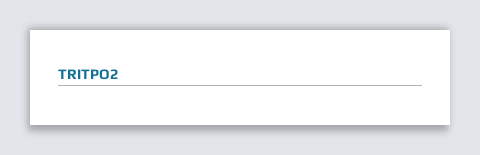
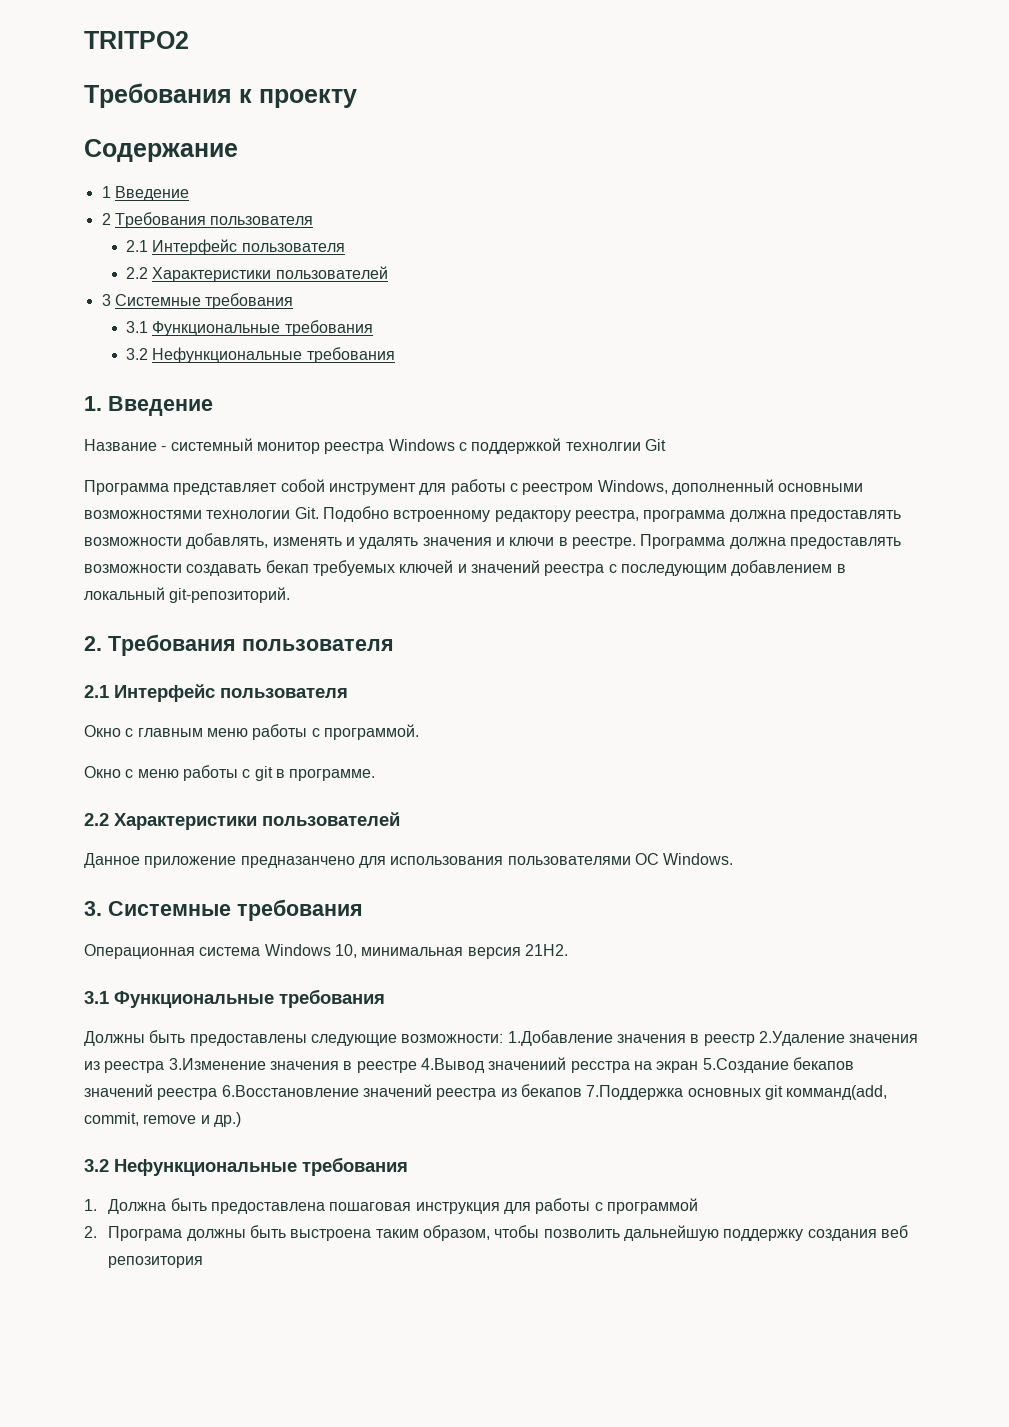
+ Требования к проекту
+ Содержание
+ 1 Введение
+ 2 Требования пользователя
+ 2.1 Интерфейс пользователя
+ 2.2 Характеристики пользователей
+ 3 Системные требования
+ 3.1 Функциональные требования
+ 3.2 Нефункциональные требования
+ 1. Введение
+ Название - системный монитор реестра Windows с поддержкой технолгии Git
+ Программа представляет собой инструмент для работы с реестром Windows, дополненный основными возможностями технологии Git. Подобно встроенному редактору реестра, программа должна предоставлять возможности добавлять, изменять и удалять значения и ключи в реестре. Программа должна предоставлять возможности создавать бекап требуемых ключей и значений реестра с последующим добавлением в локальный git-репозиторий.
+ 2. Требования пользователя
+ 2.1 Интерфейс пользователя
+ Окно с главным меню работы с программой.
+ Окно с меню работы с git в программе.
+ 2.2 Характеристики пользователей
+ Данное приложение предназанчено для использования пользователями ОС Windows.
+ 3. Системные требования
+ Операционная система Windows 10, минимальная версия 21H2.
+ 3.1 Функциональные требования
+ Должны быть предоставлены следующие возможности: 1.Добавление значения в реестр 2.Удаление значения из реестра 3.Изменение значения в реестре 4.Вывод значениий ресстра на экран 5.Создание бекапов значений реестра 6.Восстановление значений реестра из бекапов 7.Поддержка основных git комманд(add, commit, remove и др.)
+ 3.2 Нефункциональные требования
+ 1. Должна быть предоставлена пошаговая инструкция для работы с программой
+ 2. Програма должны быть выстроена таким образом, чтобы позволить дальнейшую поддержку создания веб репозитория

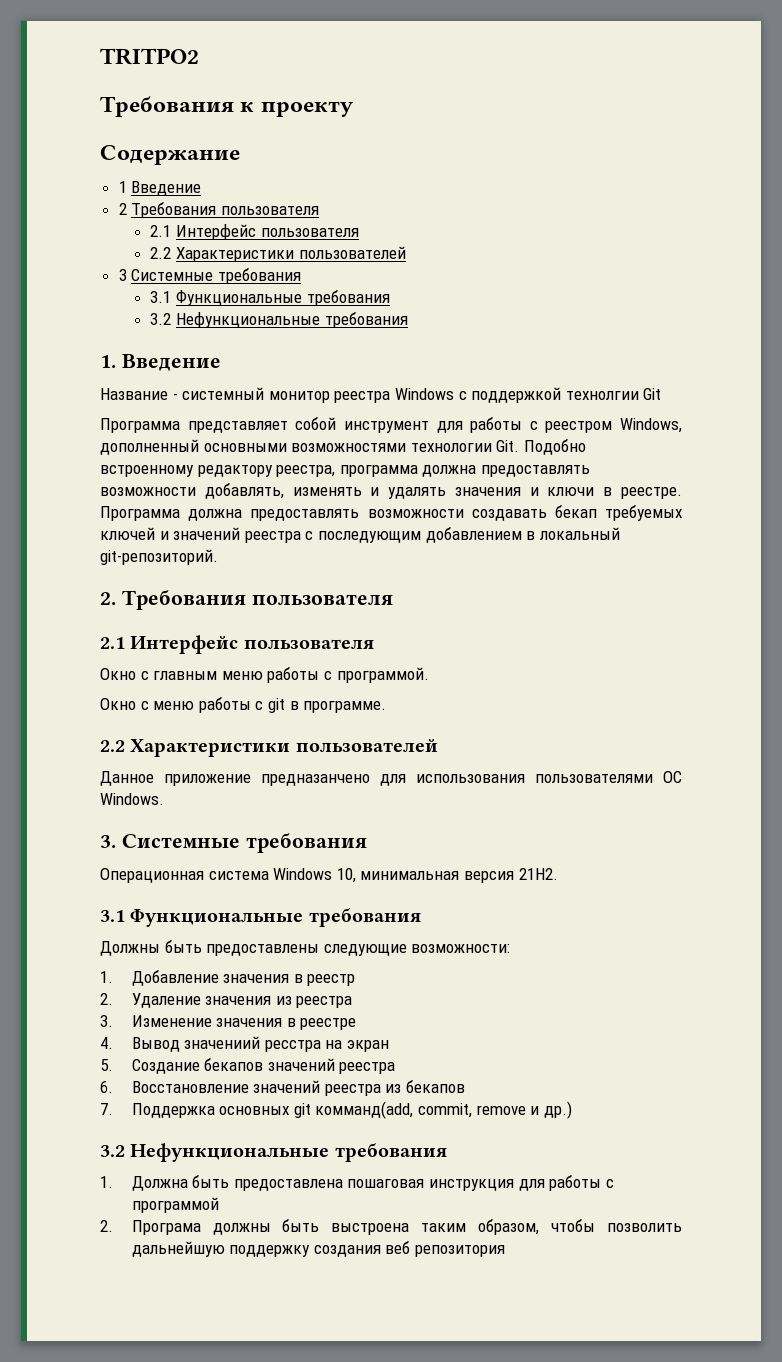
- Должны быть предоставлены следующие возможности: 1.Добавление значения в реестр 2.Удаление значения из реестра 3.Изменение значения в реестре 4.Вывод значениий ресстра на экран 5.Создание бекапов значений реестра 6.Восстановление значений реестра из бекапов 7.Поддержка основных git комманд(add, commit, remove и др.)
+ Должны быть предоставлены следующие возможности:
+ 1. Добавление значения в реестр
+ 2. Удаление значения из реестра
+ 3. Изменение значения в реестре
+ 4. Вывод значениий ресстра на экран
+ 5. Создание бекапов значений реестра
+ 6. Восстановление значений реестра из бекапов
+ 7. Поддержка основных git комманд(add, commit, remove и др.)

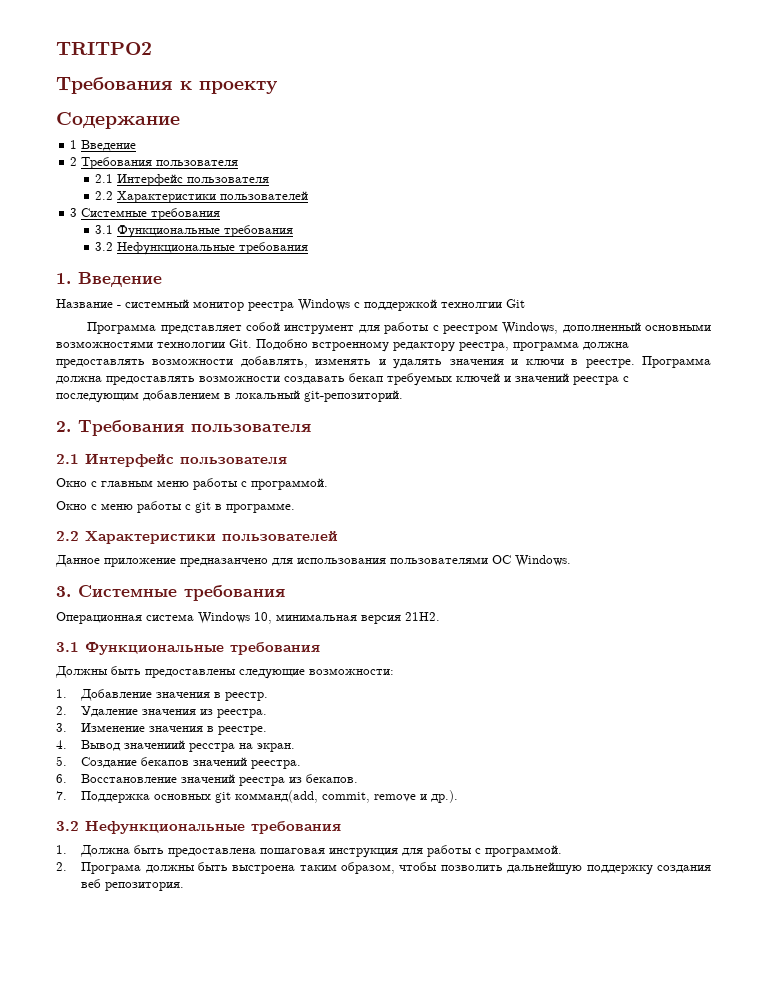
- 1. Добавление значения в реестр
+ 1. Добавление значения в реестр.
- 2. Удаление значения из реестра
+ 2. Удаление значения из реестра.
- 3. Изменение значения в реестре
+ 3. Изменение значения в реестре.
- 4. Вывод значениий ресстра на экран
+ 4. Вывод значениий ресстра на экран.
- 5. Создание бекапов значений реестра
+ 5. Создание бекапов значений реестра.
- 6. Восстановление значений реестра из бекапов
+ 6. Восстановление значений реестра из бекапов.
- 7. Поддержка основных git комманд(add, commit, remove и др.)
+ 7. Поддержка основных git комманд(add, commit, remove и др.).
- 1. Должна быть предоставлена пошаговая инструкция для работы с программой
+ 1. Должна быть предоставлена пошаговая инструкция для работы с программой.
- 2. Програма должны быть выстроена таким образом, чтобы позволить дальнейшую поддержку создания веб репозитория
+ 2. Програма должны быть выстроена таким образом, чтобы позволить дальнейшую поддержку создания веб репозитория.

